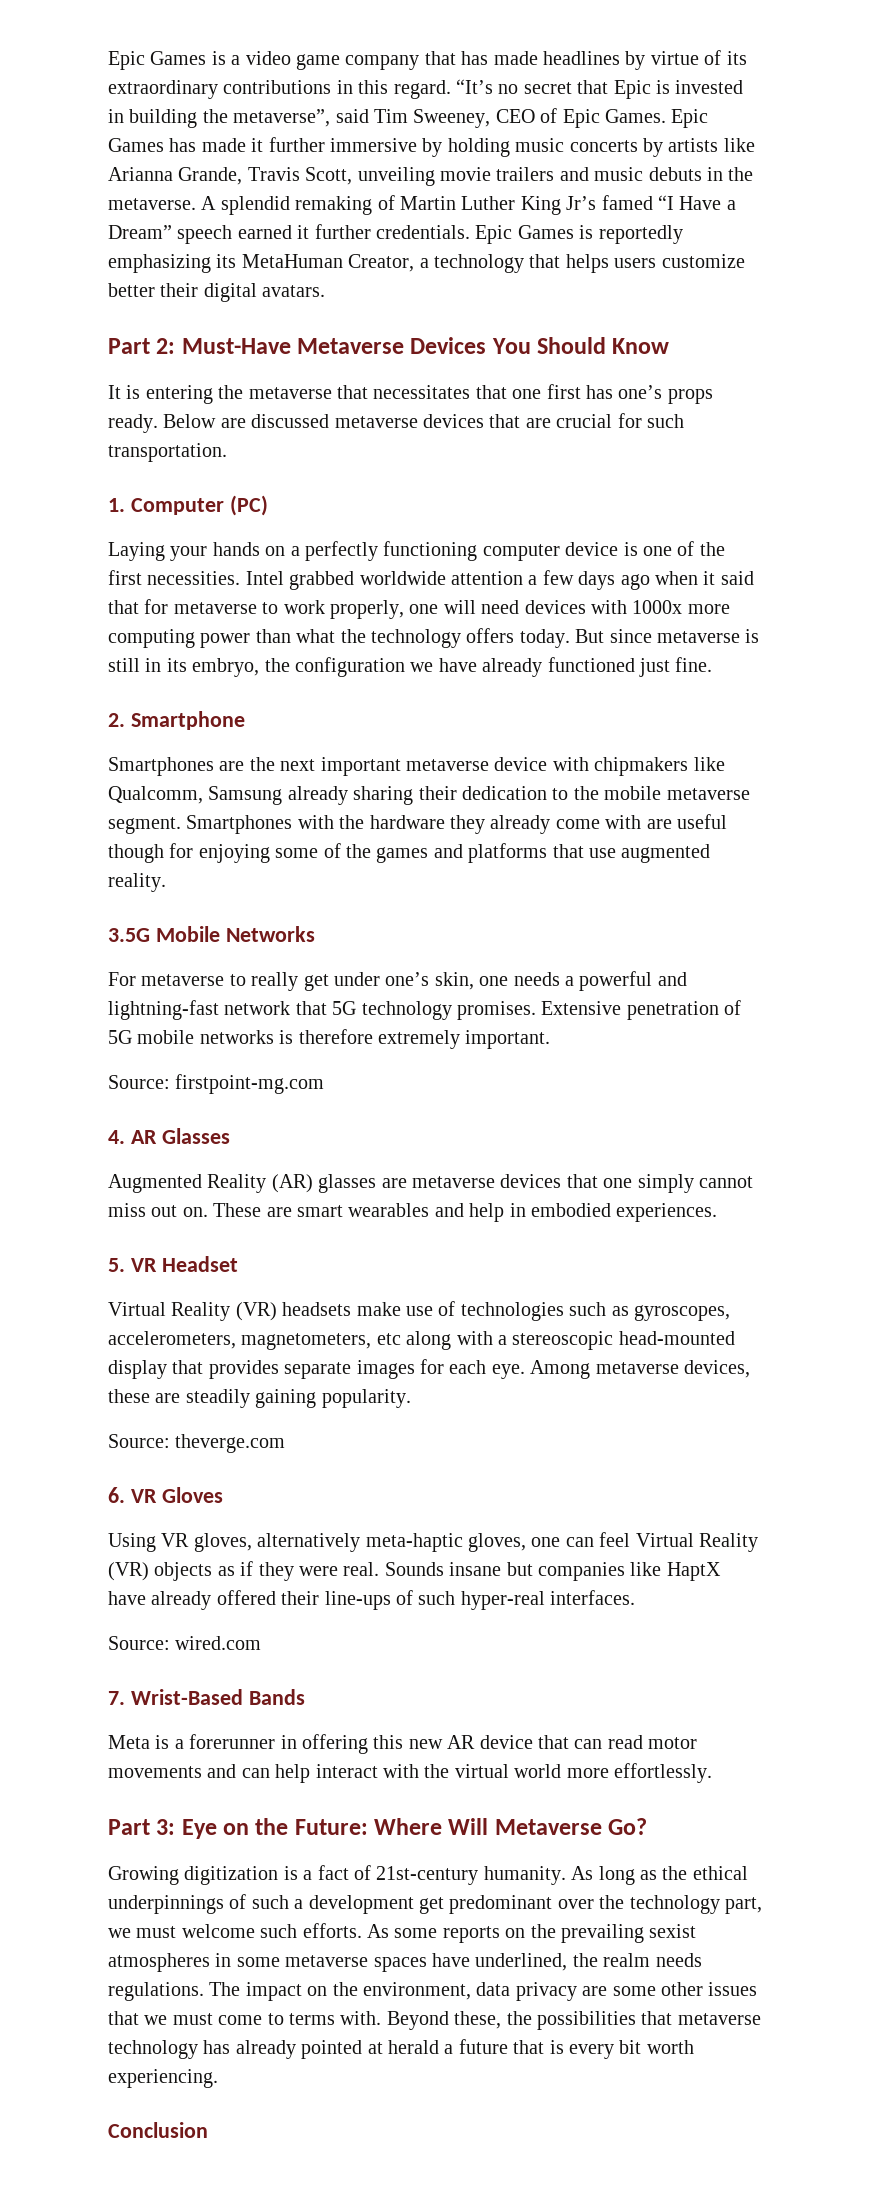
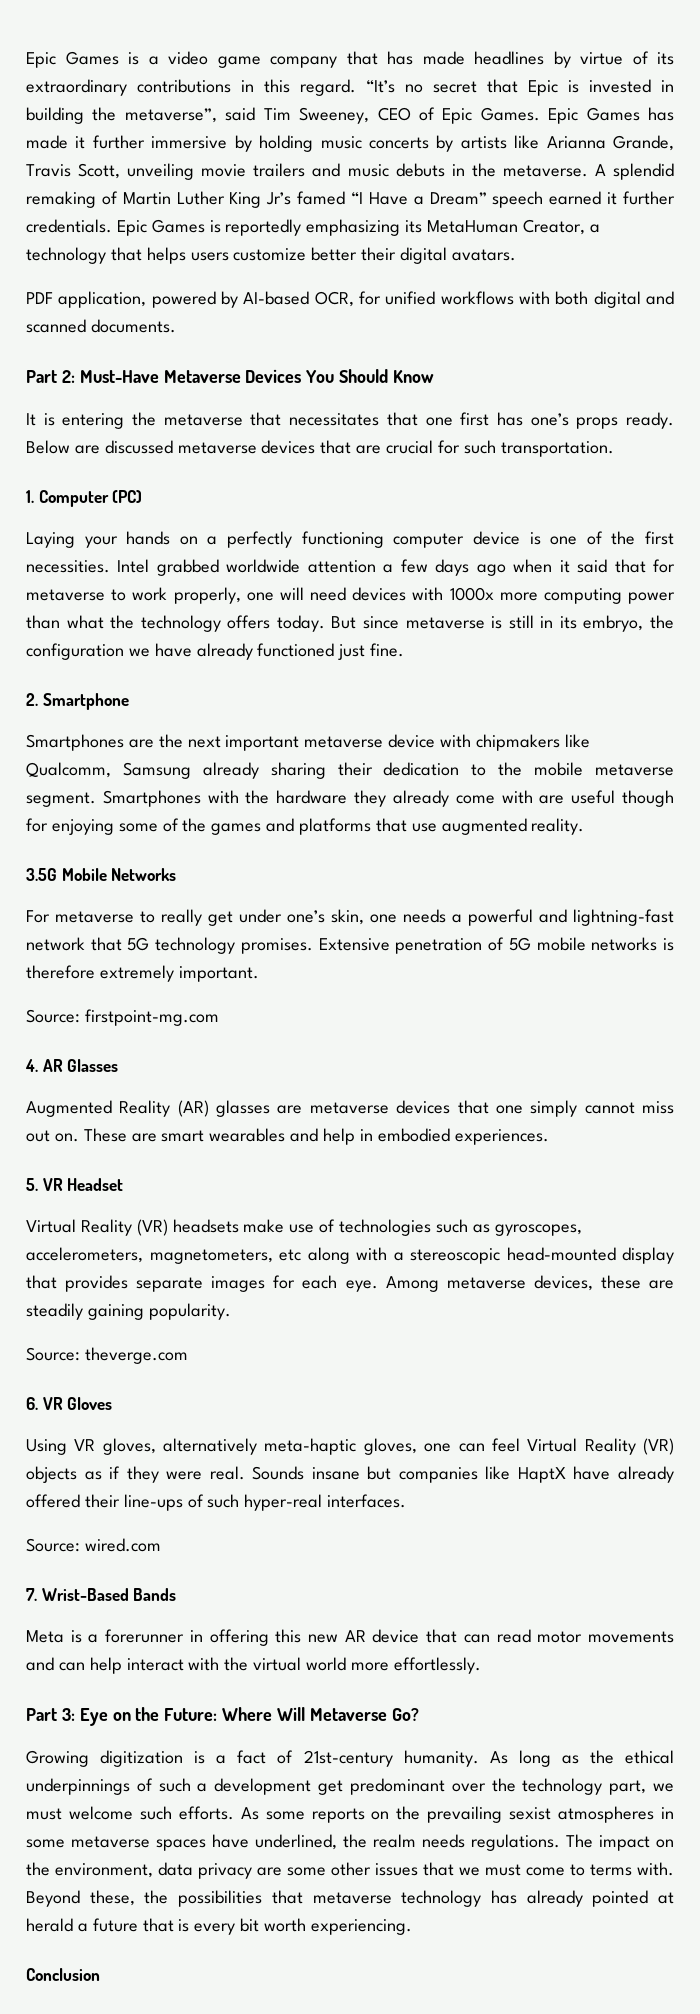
+ PDF application, powered by AI-based OCR, for unified workflows with both digital and scanned documents.

